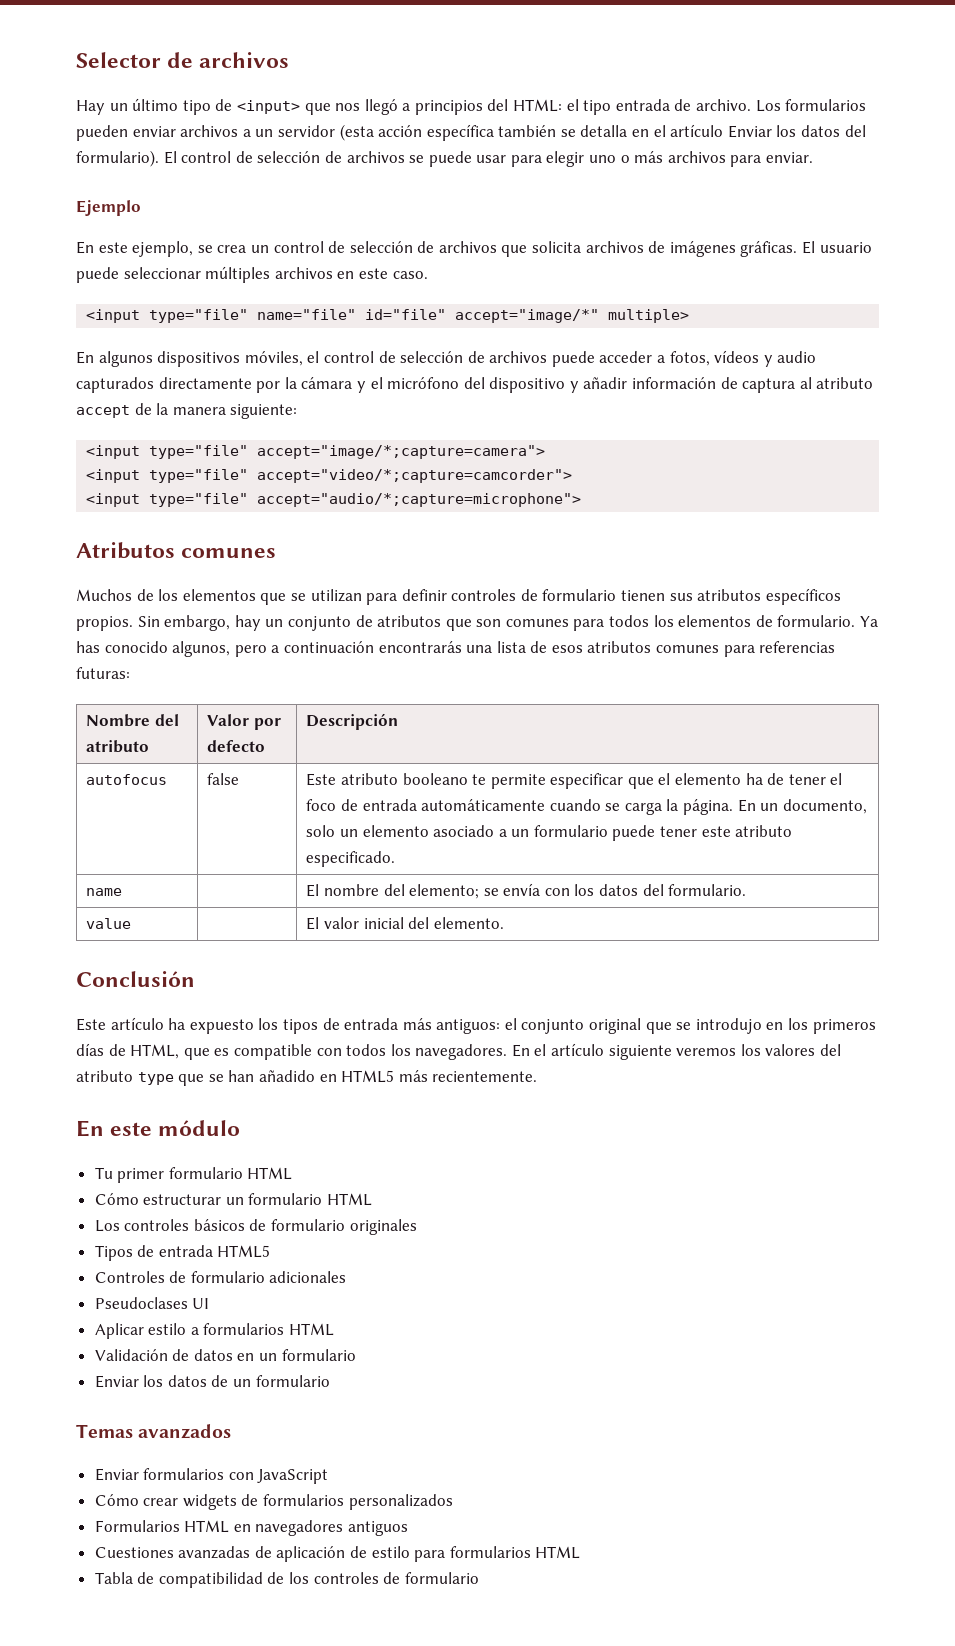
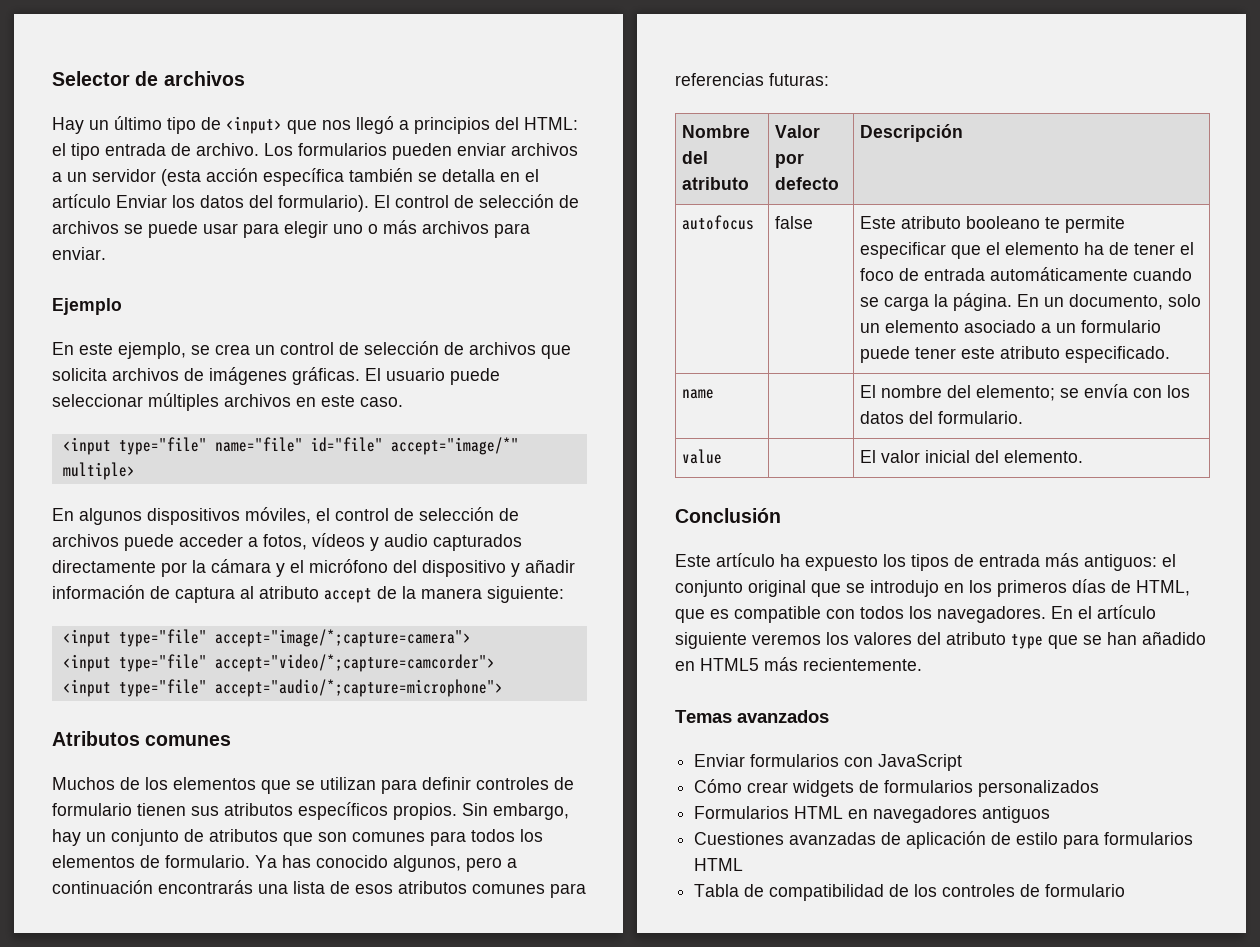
- En este módulo
- Tu primer formulario HTML
- Cómo estructurar un formulario HTML
- Los controles básicos de formulario originales
- Tipos de entrada HTML5
- Controles de formulario adicionales
- Pseudoclases UI
- Aplicar estilo a formularios HTML
- Validación de datos en un formulario
- Enviar los datos de un formulario

